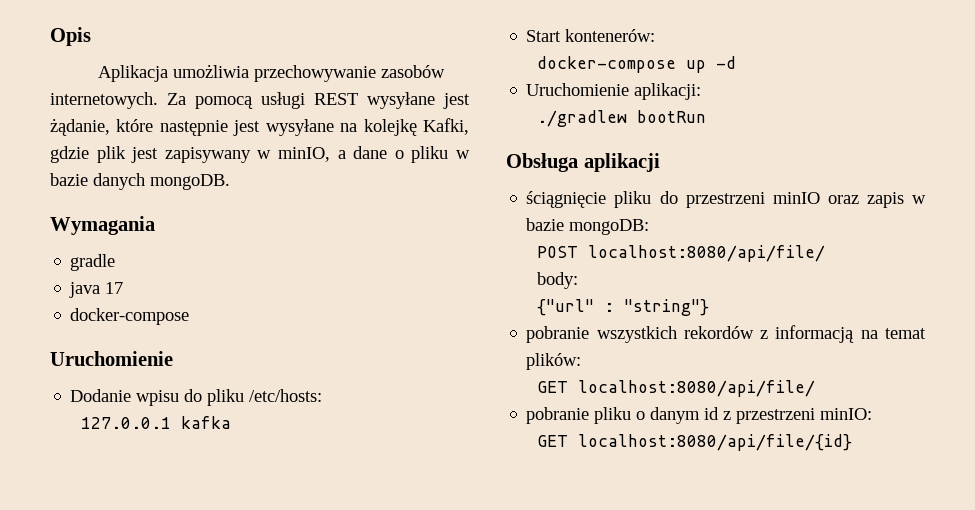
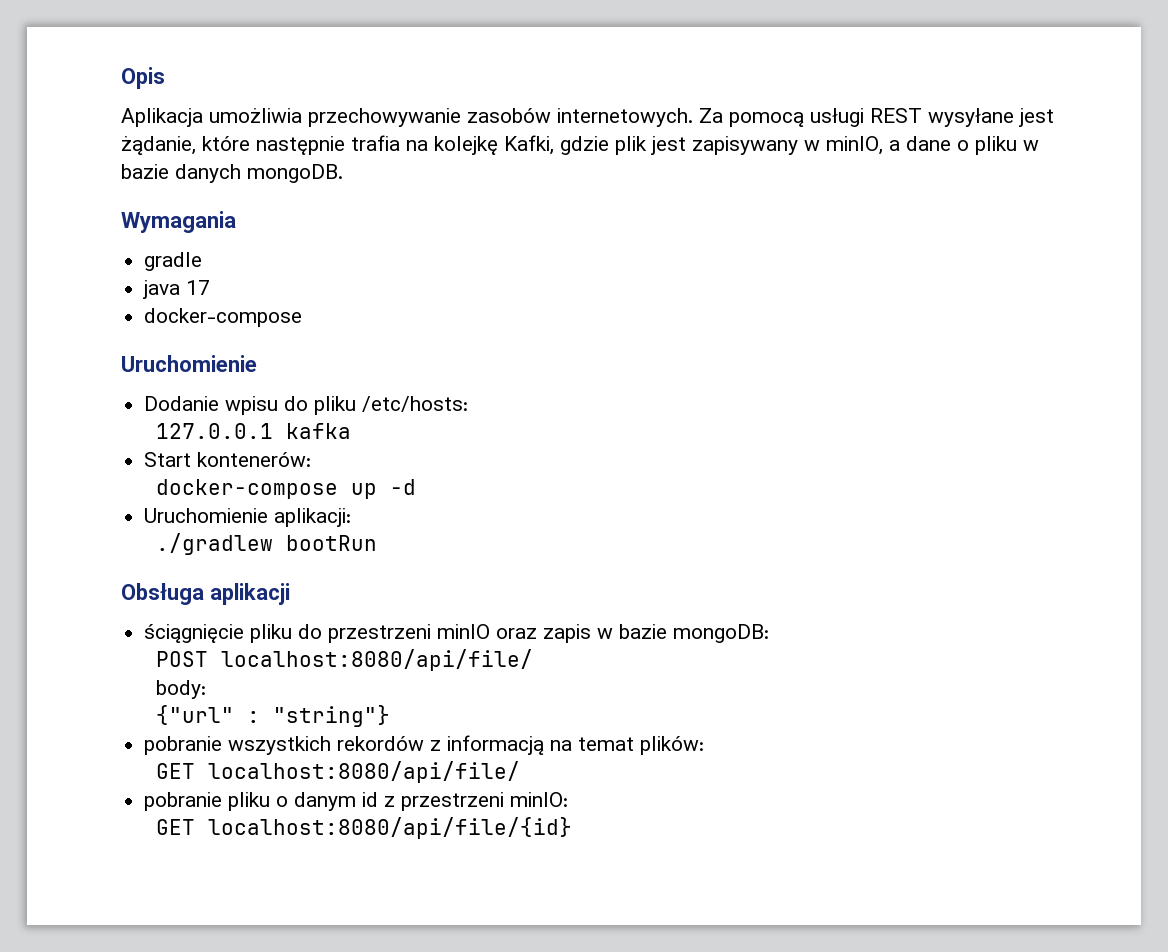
- Za pomocą usługi REST wysyłane jest żądanie, które następnie jest wysyłane na kolejkę Kafki, gdzie plik jest zapisywany w minIO, a dane o pliku w bazie danych mongoDB.
+ Za pomocą usługi REST wysyłane jest żądanie, które następnie trafia na kolejkę Kafki, gdzie plik jest zapisywany w minIO, a dane o pliku w bazie danych mongoDB.

